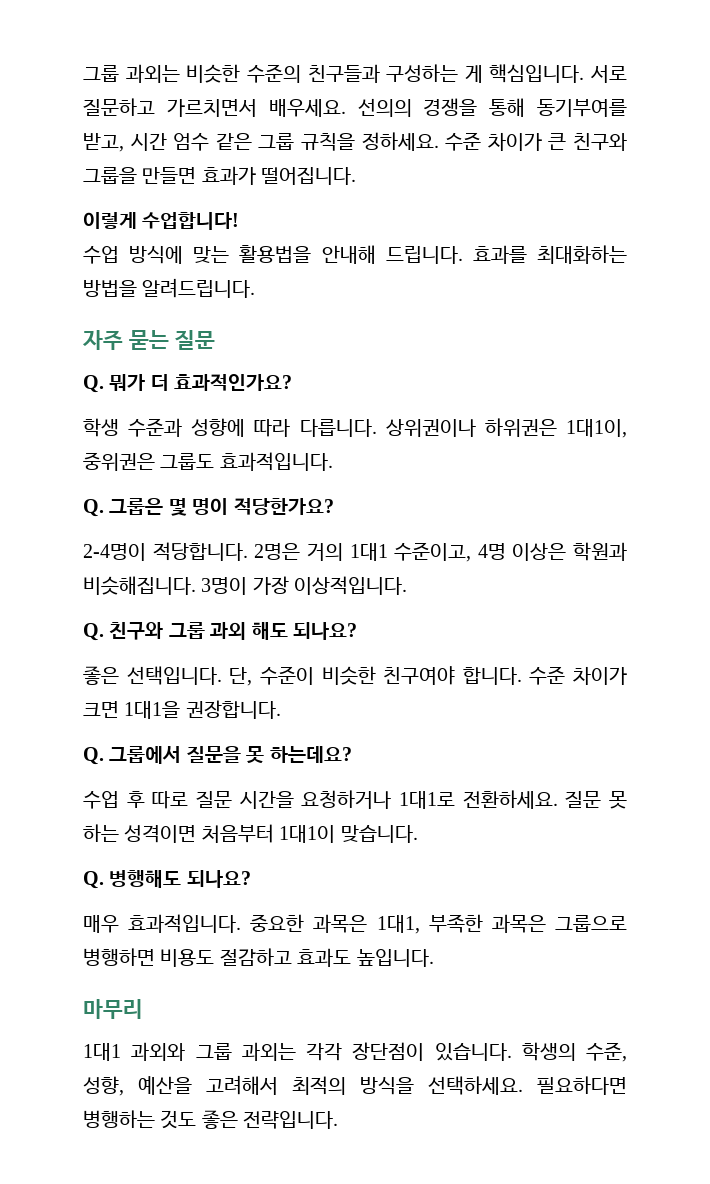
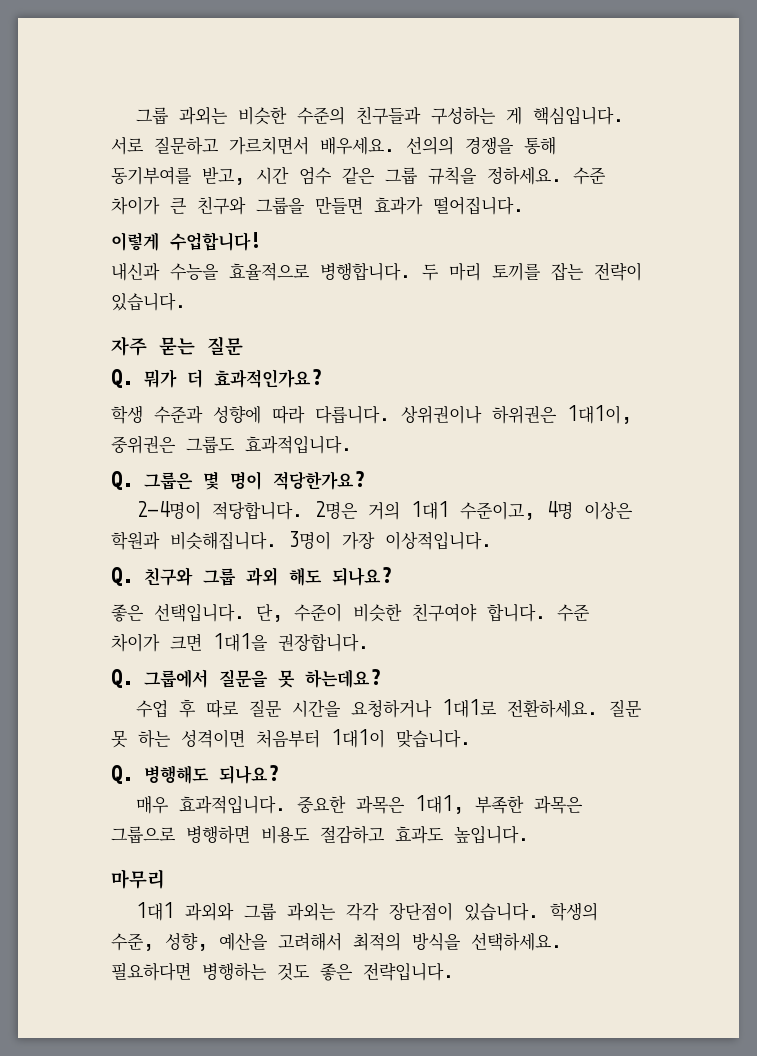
- 수업 방식에 맞는 활용법을 안내해 드립니다. 효과를 최대화하는 방법을 알려드립니다.
+ 내신과 수능을 효율적으로 병행합니다. 두 마리 토끼를 잡는 전략이 있습니다.

